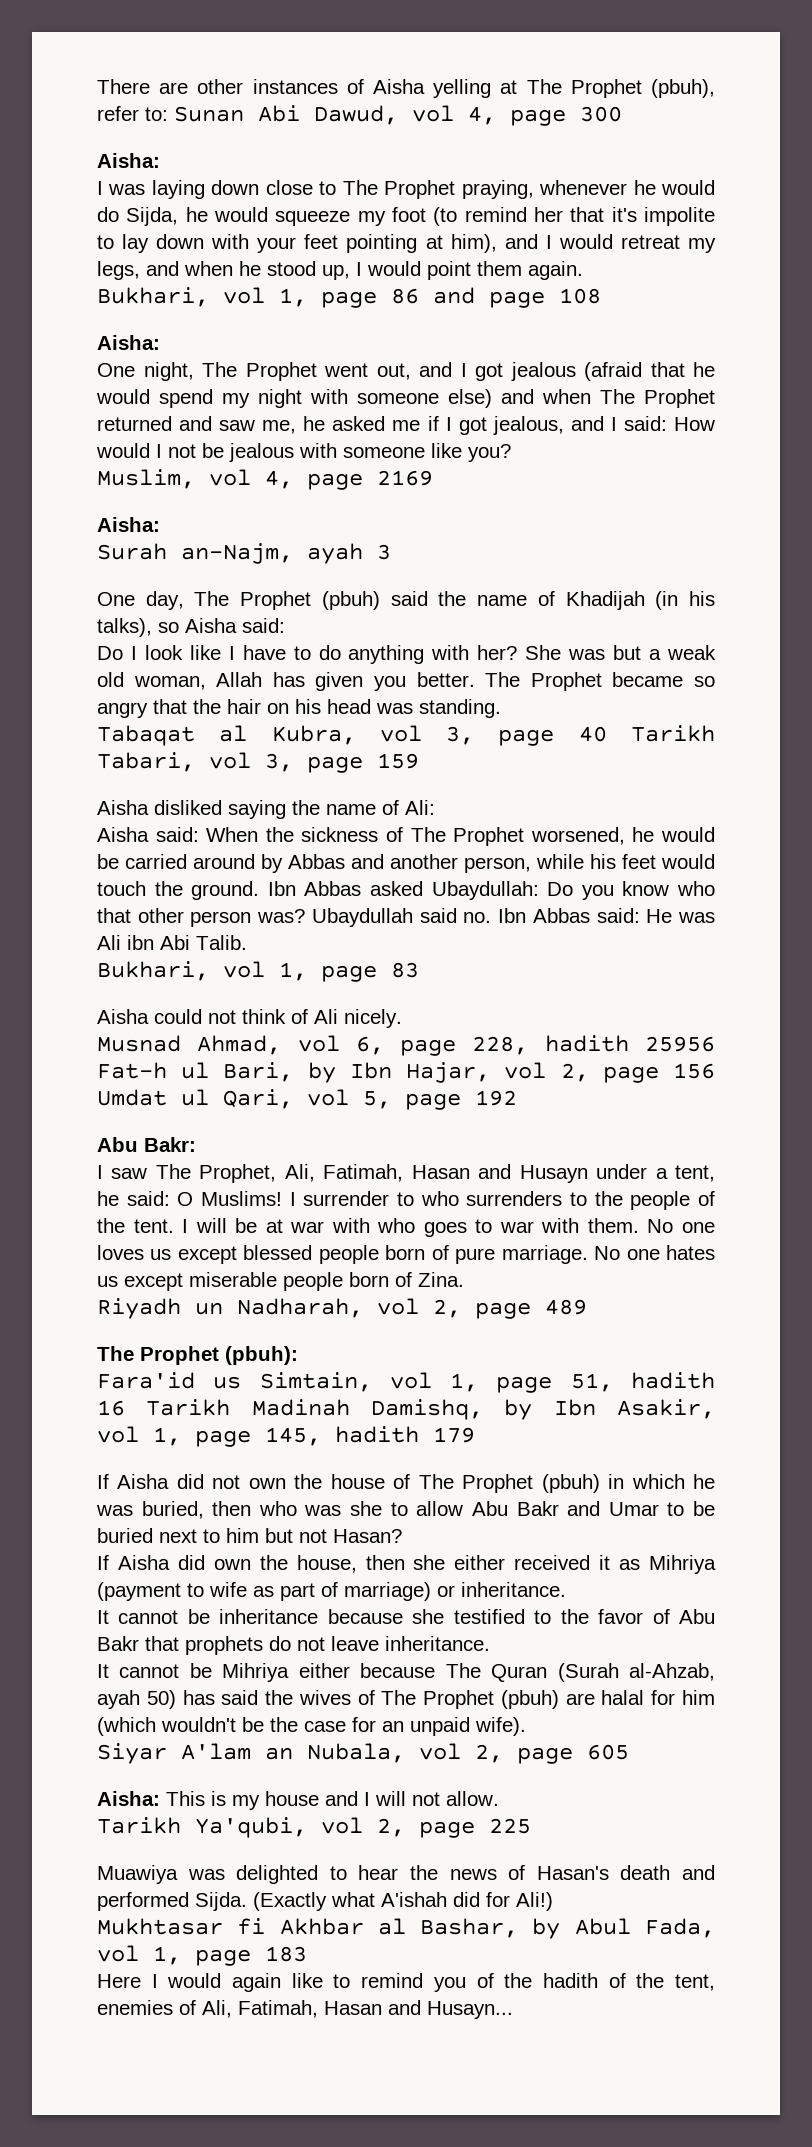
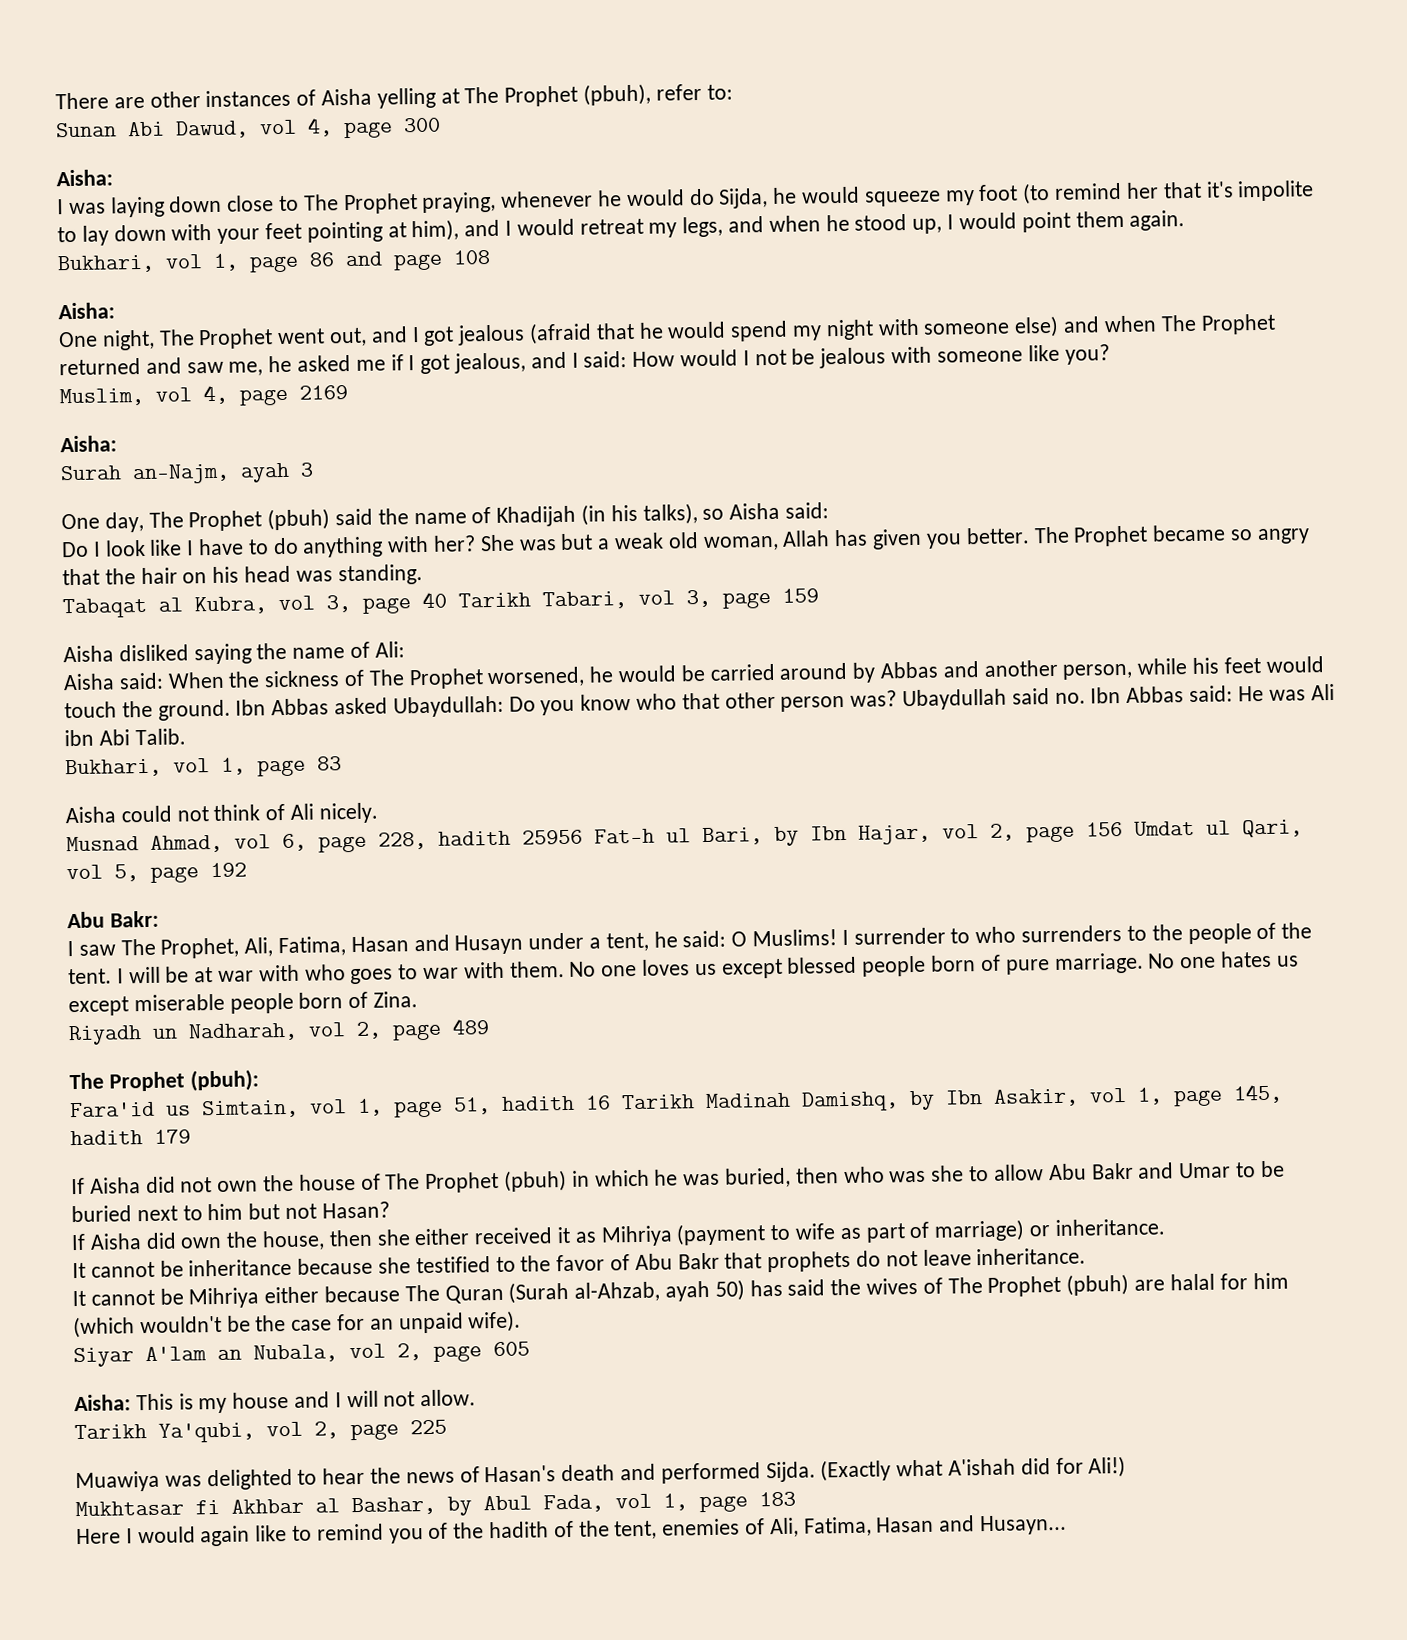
- There are other instances of Aisha yelling at The Prophet (pbuh), refer to: Sunan Abi Dawud, vol 4, page 300
+ There are other instances of Aisha yelling at The Prophet (pbuh), refer to:
+ Sunan Abi Dawud, vol 4, page 300
- I saw The Prophet, Ali, Fatimah, Hasan and Husayn under a tent, he said: O Muslims!
+ I saw The Prophet, Ali, Fatima, Hasan and Husayn under a tent, he said: O Muslims!
- Here I would again like to remind you of the hadith of the tent, enemies of Ali, Fatimah, Hasan and Husayn...
+ Here I would again like to remind you of the hadith of the tent, enemies of Ali, Fatima, Hasan and Husayn...

